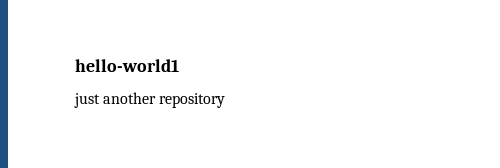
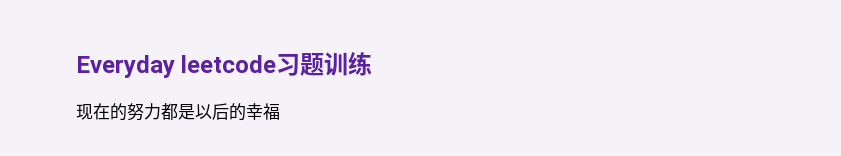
- hello-world1
- just another repository
+ Everyday leetcode习题训练
+ 现在的努力都是以后的幸福

